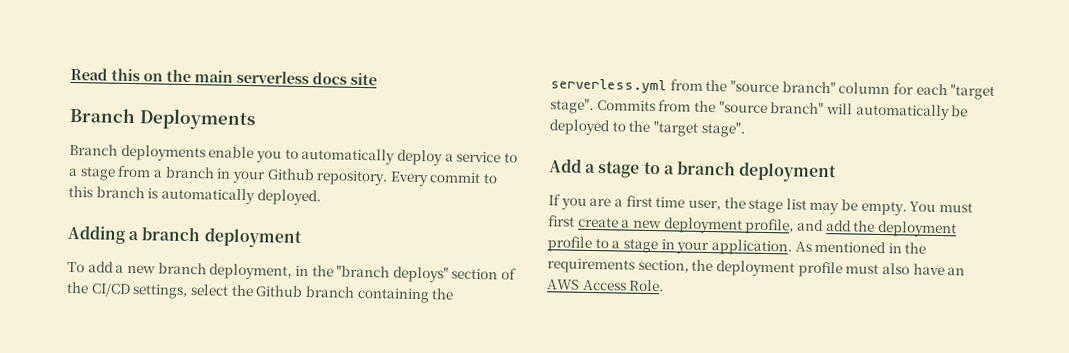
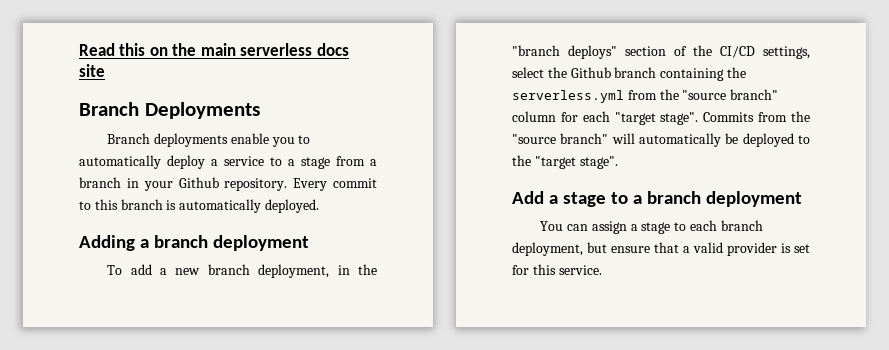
- If you are a first time user, the stage list may be empty. You must first create a new deployment profile, and add the deployment profile to a stage in your application. As mentioned in the requirements section, the deployment profile must also have an AWS Access Role.
+ You can assign a stage to each branch deployment, but ensure that a valid provider is set for this service.

